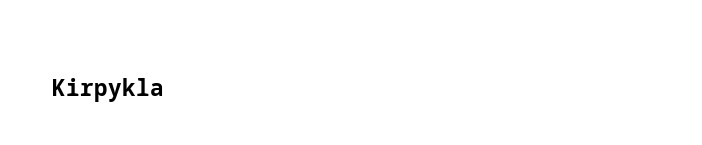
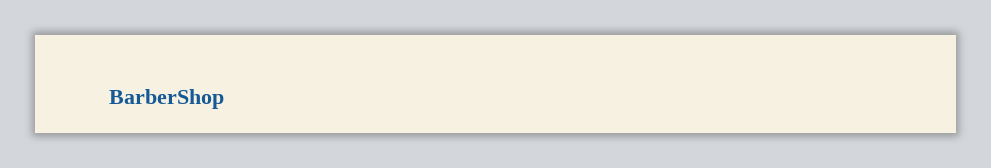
- Kirpykla
+ BarberShop

